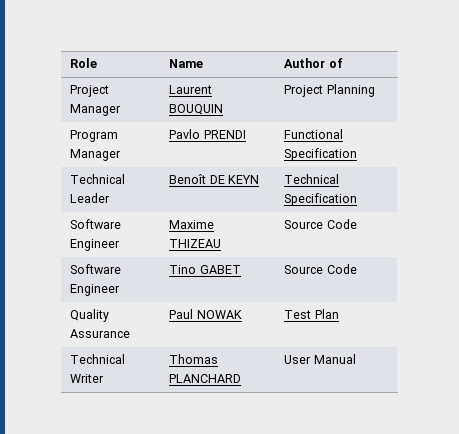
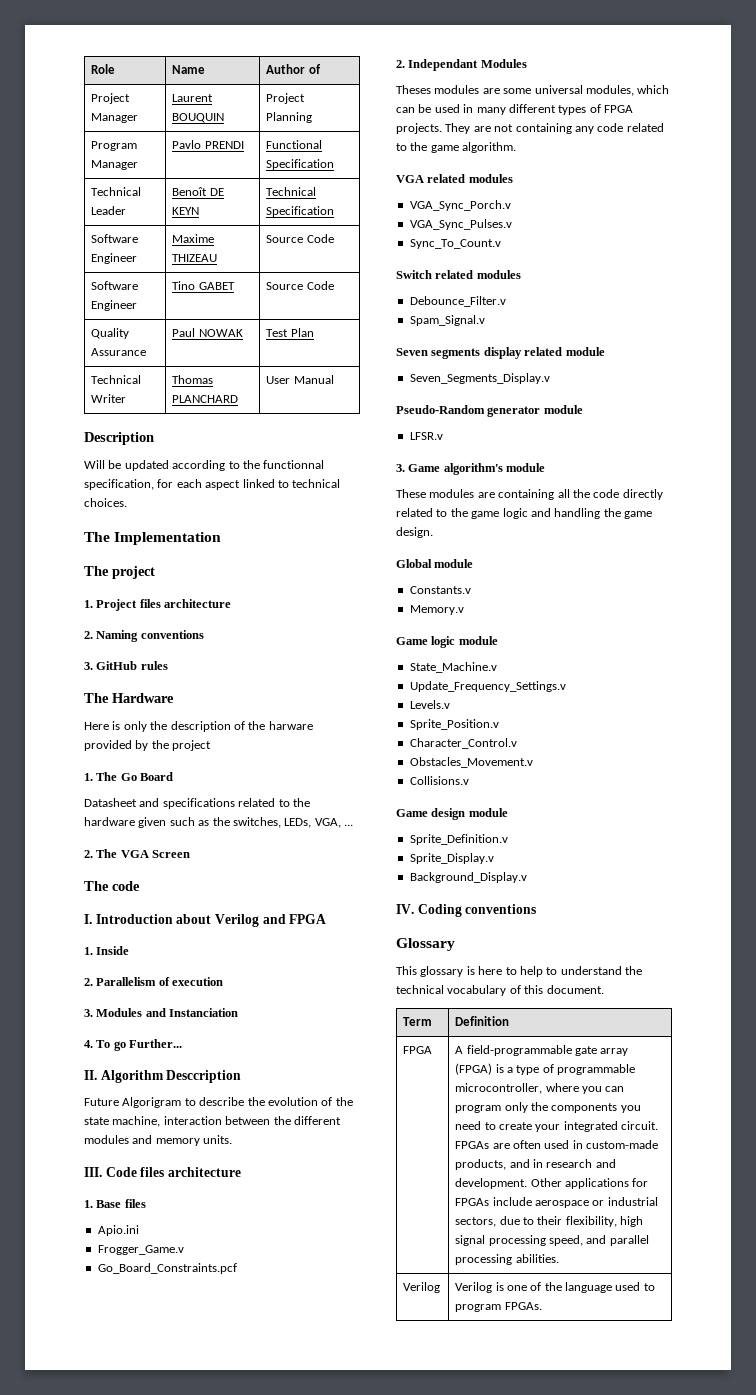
+ Description
+ Will be updated according to the functionnal specification, for each aspect linked to technical choices.
+ The Implementation
+ The project
+ 1. Project files architecture
+ 2. Naming conventions
+ 3. GitHub rules
+ The Hardware
+ Here is only the description of the harware provided by the project
+ 1. The Go Board
+ Datasheet and specifications related to the hardware given such as the switches, LEDs, VGA, ...
+ 2. The VGA Screen
+ The code
+ I. Introduction about Verilog and FPGA
+ 1. Inside
+ 2. Parallelism of execution
+ 3. Modules and Instanciation
+ 4. To go Further...
+ II. Algorithm Desccription
+ Future Algorigram to describe the evolution of the state machine, interaction between the different modules and memory units.
+ III. Code files architecture
+ 1. Base files
+ Apio.ini
+ Frogger_Game.v
+ Go_Board_Constraints.pcf
+ 2. Independant Modules
+ Theses modules are some universal modules, which can be used in many different types of FPGA projects. They are not containing any code related to the game algorithm.
+ VGA related modules
+ VGA_Sync_Porch.v
+ VGA_Sync_Pulses.v
+ Sync_To_Count.v
+ Switch related modules
+ Debounce_Filter.v
+ Spam_Signal.v
+ Seven segments display related module
+ Seven_Segments_Display.v
+ Pseudo-Random generator module
+ LFSR.v
+ 3. Game algorithm's module
+ These modules are containing all the code directly related to the game logic and handling the game design.
+ Global module
+ Constants.v
+ Memory.v
+ Game logic module
+ State_Machine.v
+ Update_Frequency_Settings.v
+ Levels.v
+ Sprite_Position.v
+ Character_Control.v
+ Obstacles_Movement.v
+ Collisions.v
+ Game design module
+ Sprite_Definition.v
+ Sprite_Display.v
+ Background_Display.v
+ IV. Coding conventions
+ Glossary
+ This glossary is here to help to understand the technical vocabulary of this document.
+ Term | Definition
+ FPGA | A field-programmable gate array (FPGA) is a type of programmable microcontroller, where you can program only the components you need to create your integrated circuit. FPGAs are often used in custom-made products, and in research and development. Other applications for FPGAs include aerospace or industrial sectors, due to their flexibility, high signal processing speed, and parallel processing abilities.
+ Verilog | Verilog is one of the language used to program FPGAs.

